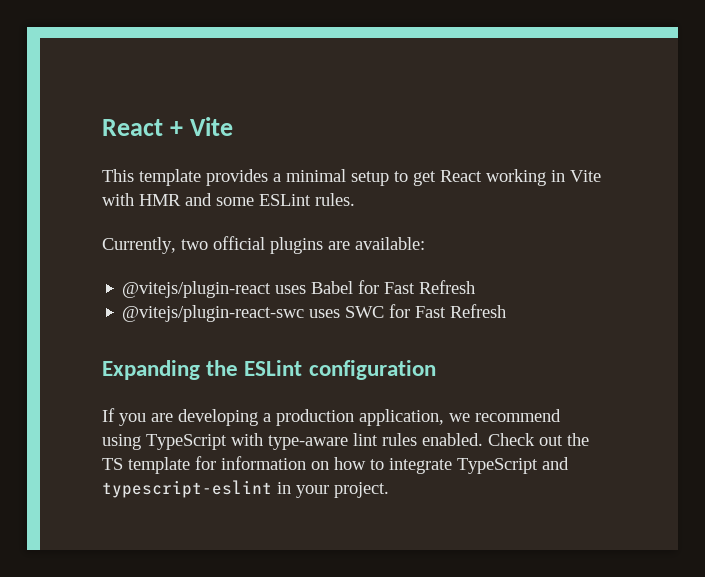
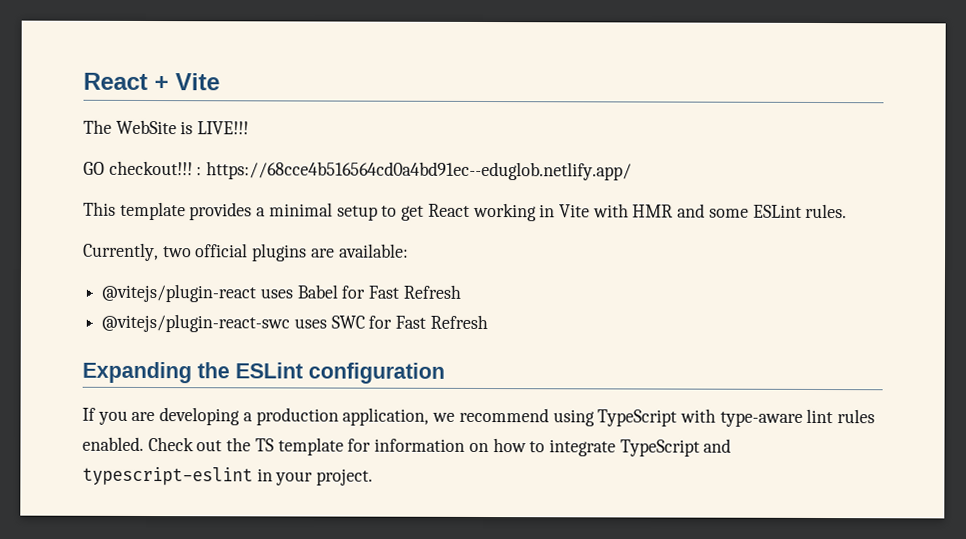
+ The WebSite is LIVE!!!
+ GO checkout!!! : https://68cce4b516564cd0a4bd91ec--eduglob.netlify.app/

